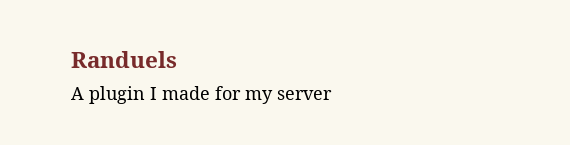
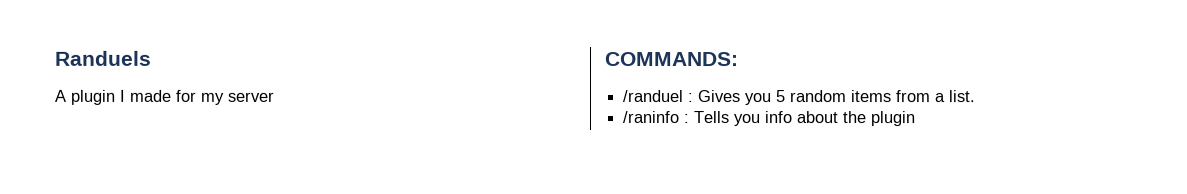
+ COMMANDS:
+ /randuel : Gives you 5 random items from a list.
+ /raninfo : Tells you info about the plugin

